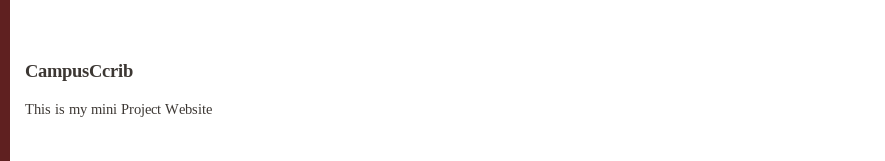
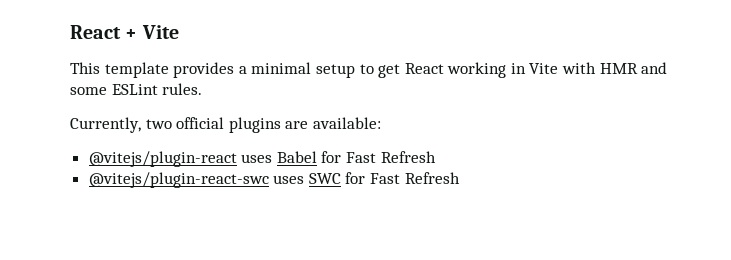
- CampusCcrib
- This is my mini Project Website
+ React + Vite
+ This template provides a minimal setup to get React working in Vite with HMR and some ESLint rules.
+ Currently, two official plugins are available:
+ @vitejs/plugin-react uses Babel for Fast Refresh
+ @vitejs/plugin-react-swc uses SWC for Fast Refresh

